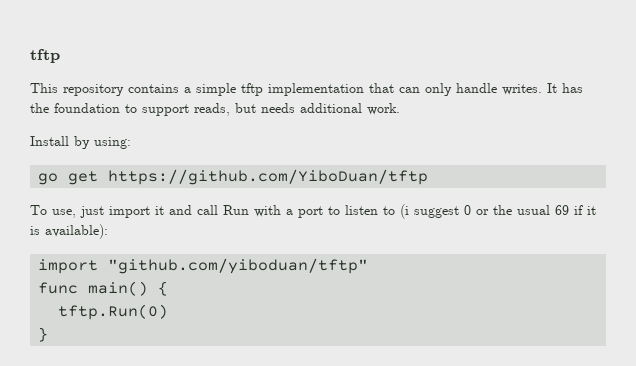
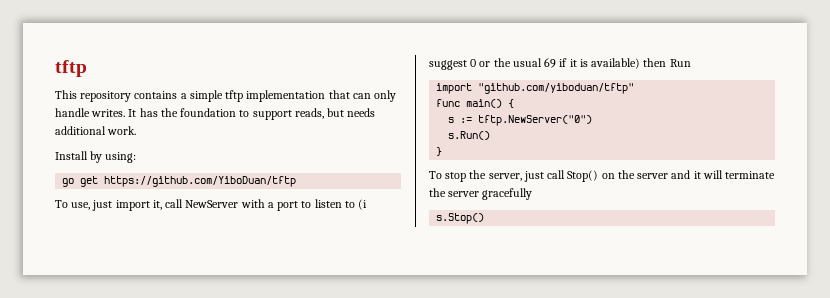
- To use, just import it and call Run with a port to listen to (i suggest 0 or the usual 69 if it is available):
+ To use, just import it, call NewServer with a port to listen to (i suggest 0 or the usual 69 if it is available) then Run
- tftp.Run(0)
+ s := tftp.NewServer("0")
+ s.Run()
  }
+ To stop the server, just call Stop() on the server and it will terminate the server gracefully
+ s.Stop()

